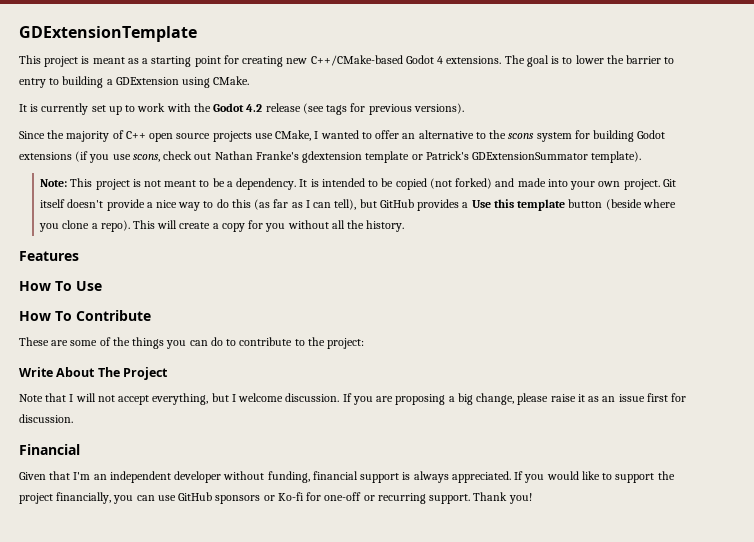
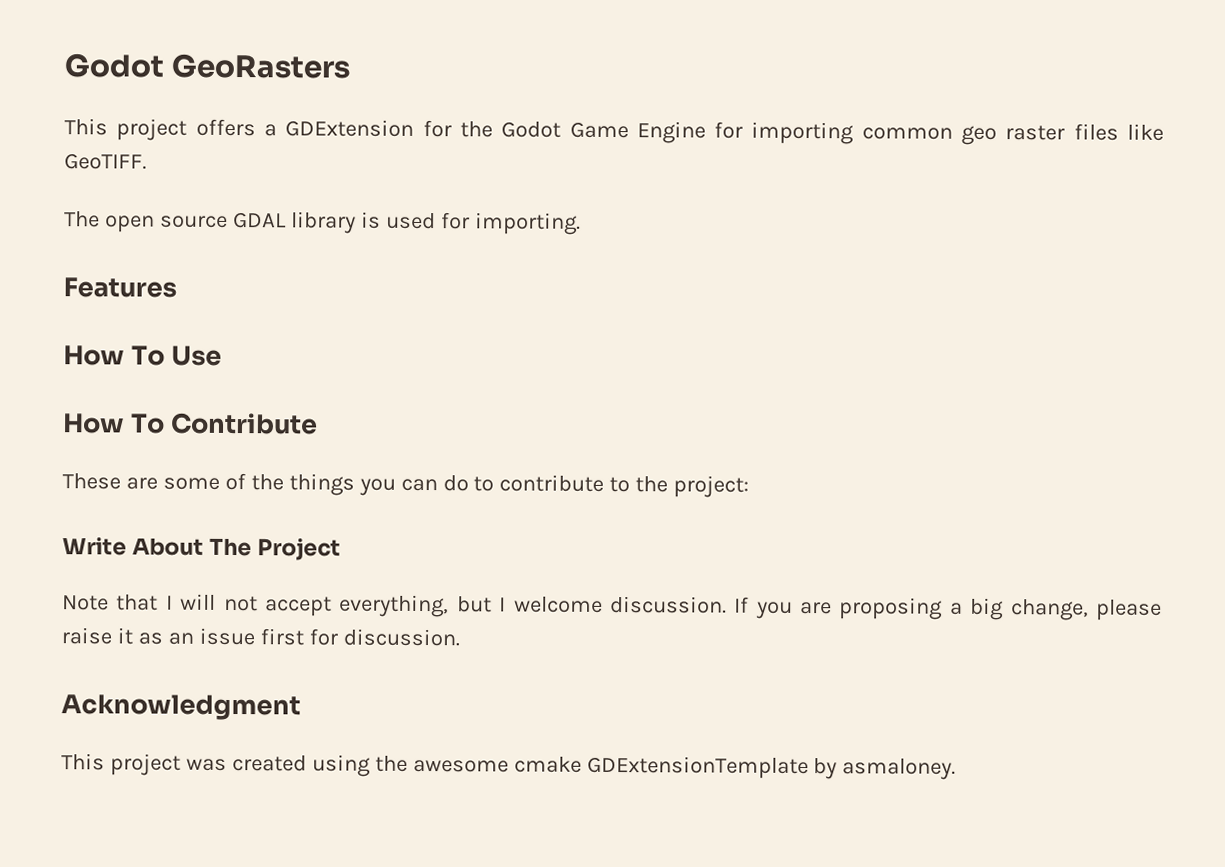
- GDExtensionTemplate
- This project is meant as a starting point for creating new C++/CMake-based Godot 4 extensions. The goal is to lower the barrier to entry to building a GDExtension using CMake.
- It is currently set up to work with the Godot 4.2 release (see tags for previous versions).
- Since the majority of C++ open source projects use CMake, I wanted to offer an alternative to the scons system for building Godot extensions (if you use scons, check out Nathan Franke's gdextension template or Patrick's GDExtensionSummator template).
- Note: This project is not meant to be a dependency. It is intended to be copied (not forked) and made into your own project. Git itself doesn't provide a nice way to do this (as far as I can tell), but GitHub provides a Use this template button (beside where you clone a repo). This will create a copy for you without all the history.
+ Godot GeoRasters
+ This project offers a GDExtension for the Godot Game Engine for importing common geo raster files like GeoTIFF.
+ The open source GDAL library is used for importing.
- Financial
- Given that I'm an independent developer without funding, financial support is always appreciated. If you would like to support the project financially, you can use GitHub sponsors or Ko-fi for one-off or recurring support. Thank you!
+ Acknowledgment
+ This project was created using the awesome cmake GDExtensionTemplate by asmaloney.

